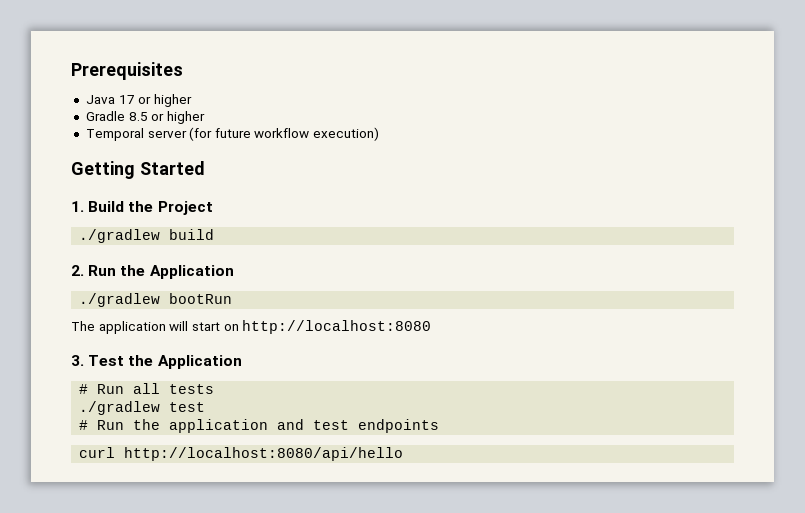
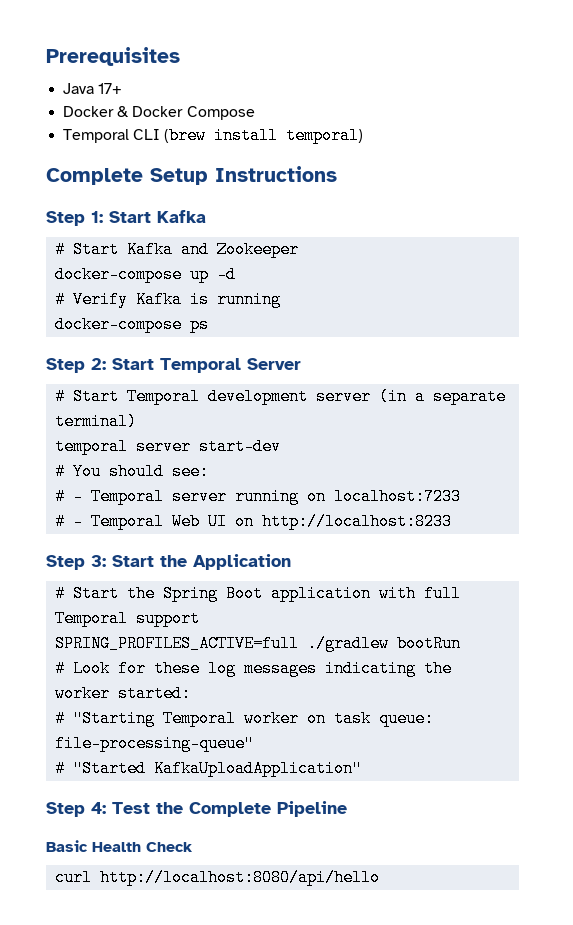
- Java 17 or higher
- Gradle 8.5 or higher
- Temporal server (for future workflow execution)
- Getting Started
- 1. Build the Project
- ./gradlew build
- 2. Run the Application
- ./gradlew bootRun
- The application will start on http://localhost:8080
- 3. Test the Application
- # Run all tests
- ./gradlew test
- # Run the application and test endpoints
+ Java 17+
+ Docker & Docker Compose
+ Temporal CLI (brew install temporal)
+ Complete Setup Instructions
+ Step 1: Start Kafka
+ # Start Kafka and Zookeeper
+ docker-compose up -d
+ # Verify Kafka is running
+ docker-compose ps
+ Step 2: Start Temporal Server
+ # Start Temporal development server (in a separate terminal)
+ temporal server start-dev
+ # You should see:
+ # - Temporal server running on localhost:7233
+ # - Temporal Web UI on http://localhost:8233
+ Step 3: Start the Application
+ # Start the Spring Boot application with full Temporal support
+ SPRING_PROFILES_ACTIVE=full ./gradlew bootRun
+ # Look for these log messages indicating the worker started:
+ # "Starting Temporal worker on task queue: file-processing-queue"
+ # "Started KafkaUploadApplication"
+ Step 4: Test the Complete Pipeline
+ Basic Health Check

